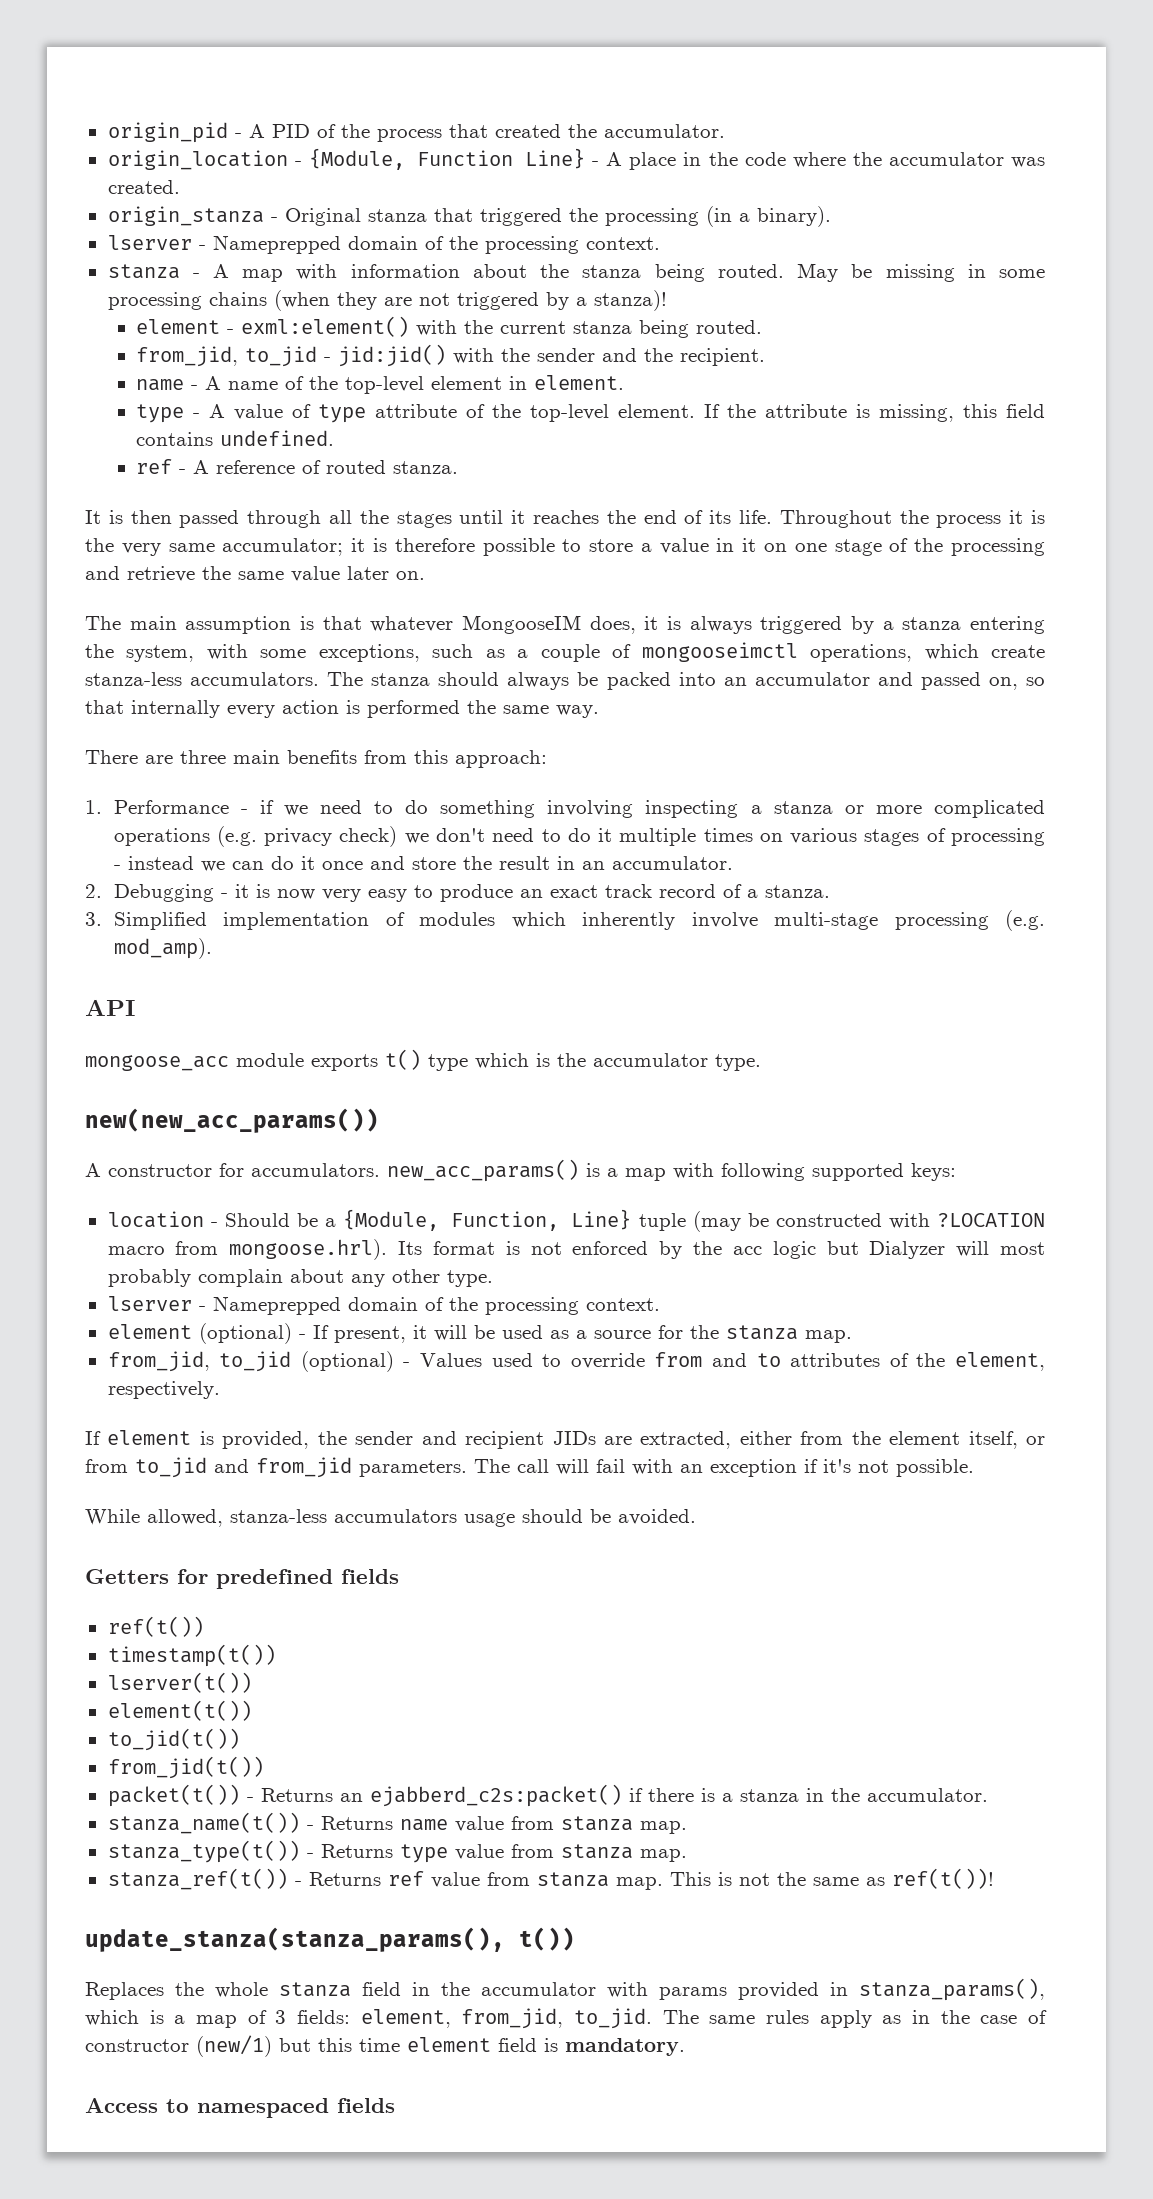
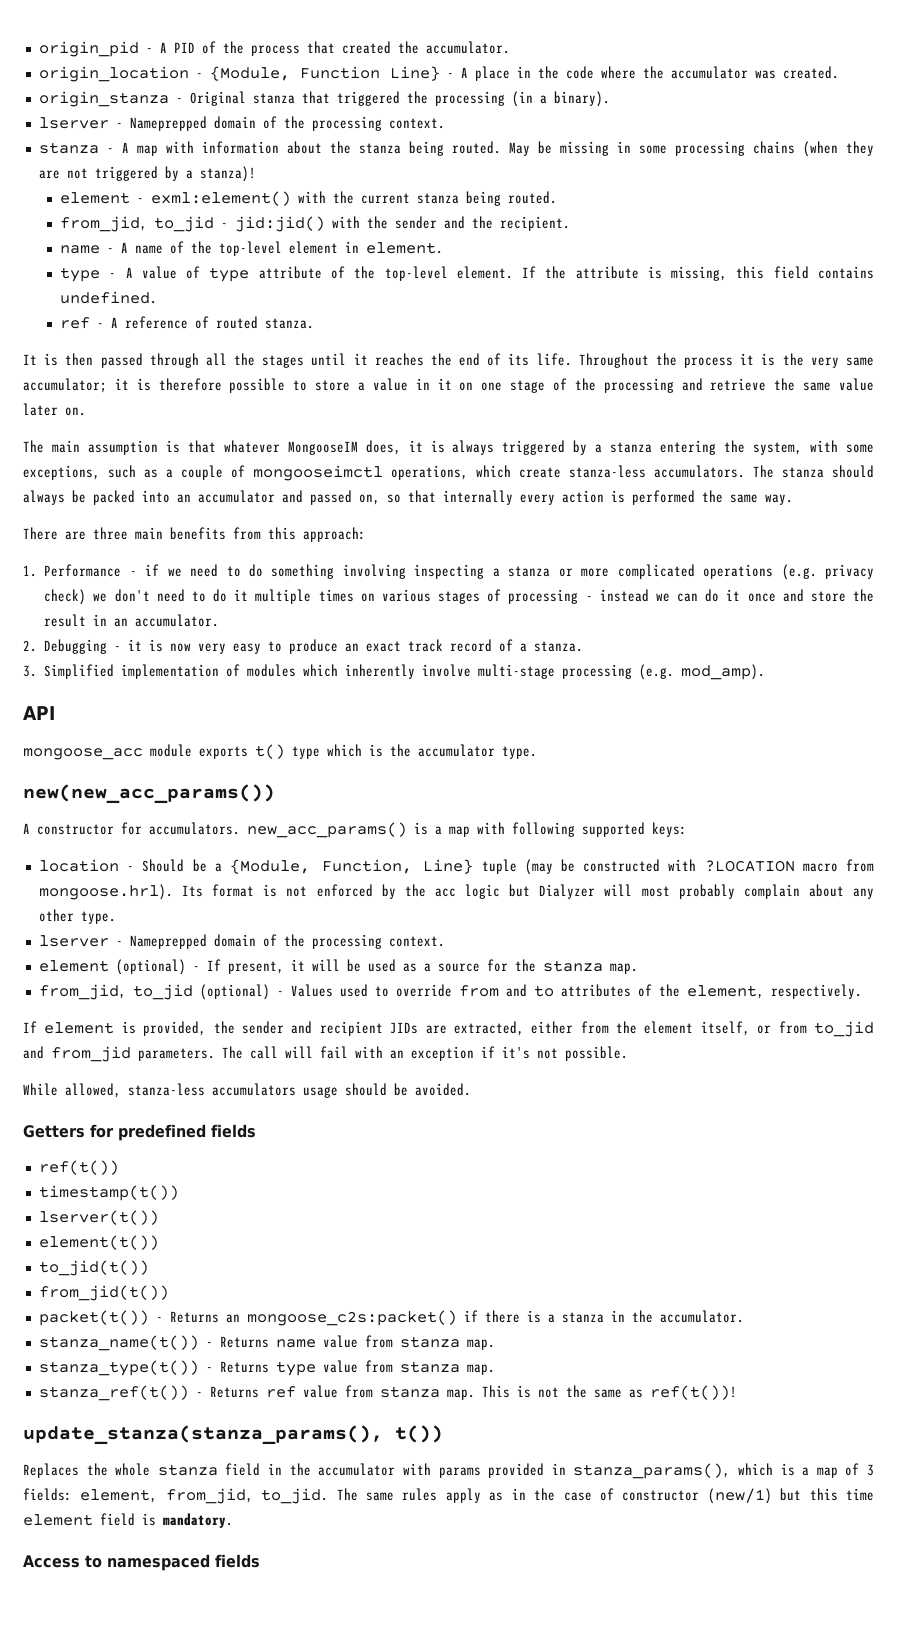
- packet(t()) - Returns an ejabberd_c2s:packet() if there is a stanza in the accumulator.
+ packet(t()) - Returns an mongoose_c2s:packet() if there is a stanza in the accumulator.

